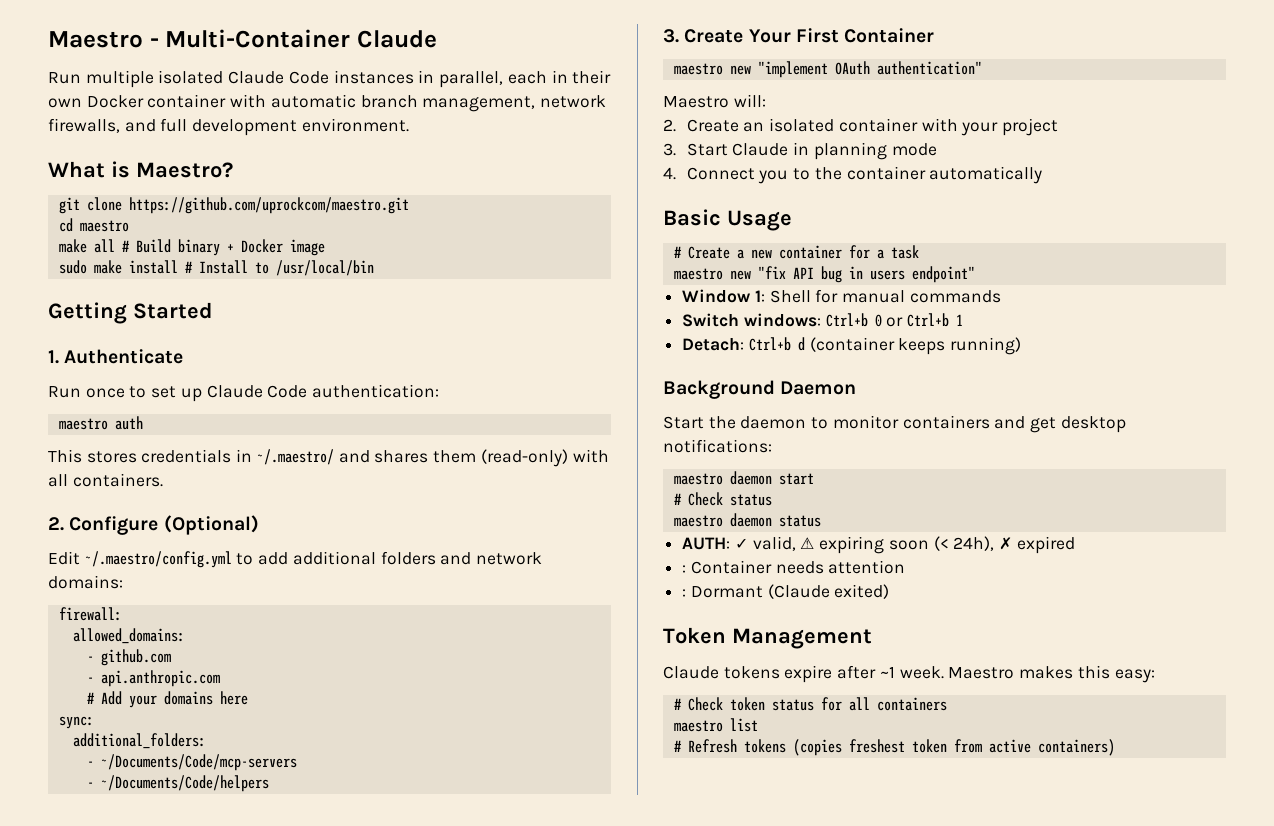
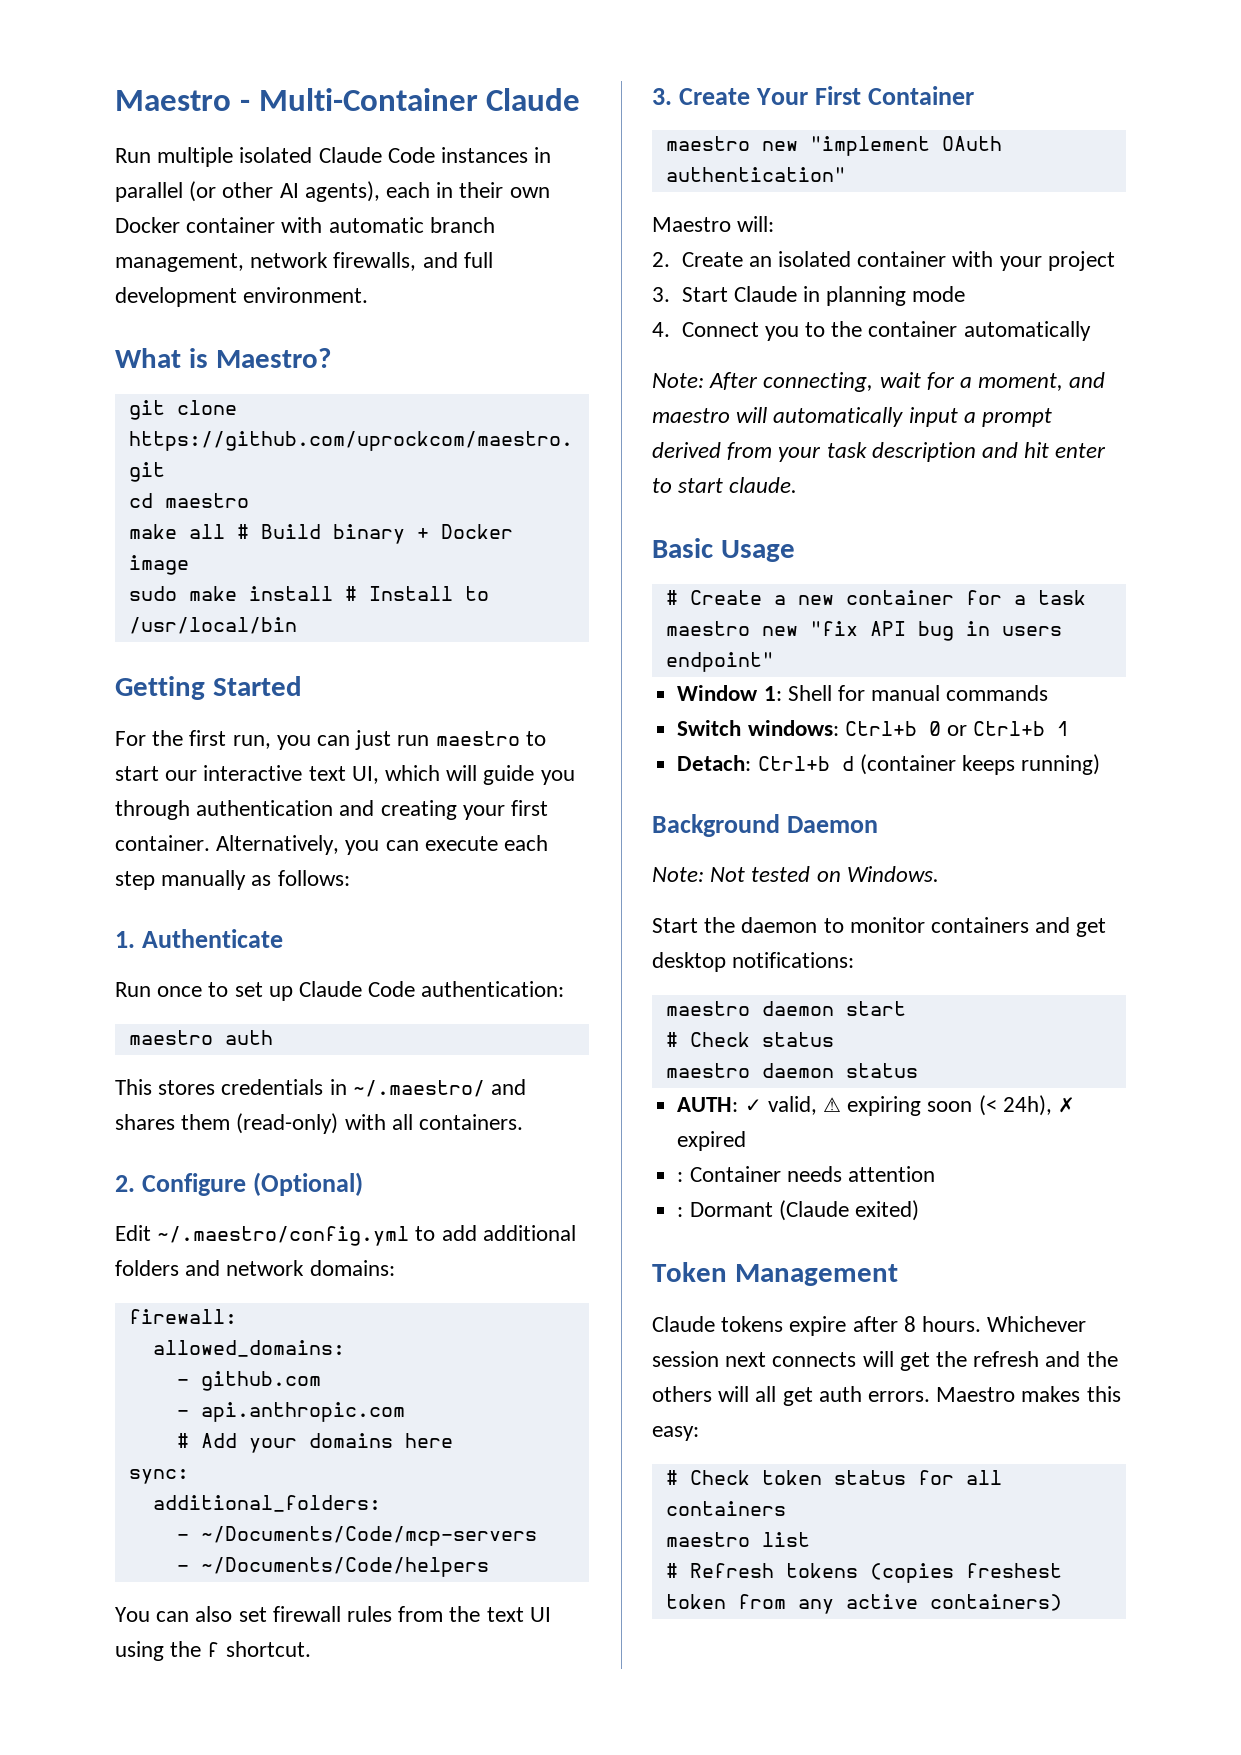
- Run multiple isolated Claude Code instances in parallel, each in their own Docker container with automatic branch management, network firewalls, and full development environment.
+ Run multiple isolated Claude Code instances in parallel (or other AI agents), each in their own Docker container with automatic branch management, network firewalls, and full development environment.
+ For the first run, you can just run maestro to start our interactive text UI, which will guide you through authentication and creating your first container. Alternatively, you can execute each step manually as follows:
+ You can also set firewall rules from the text UI using the f shortcut.
+ Note: After connecting, wait for a moment, and maestro will automatically input a prompt derived from your task description and hit enter to start claude.
+ Note: Not tested on Windows.
- Claude tokens expire after ~1 week.
+ Claude tokens expire after 8 hours. Whichever session next connects will get the refresh and the others will all get auth errors.
- # Refresh tokens (copies freshest token from active containers)
+ # Refresh tokens (copies freshest token from any active containers)

